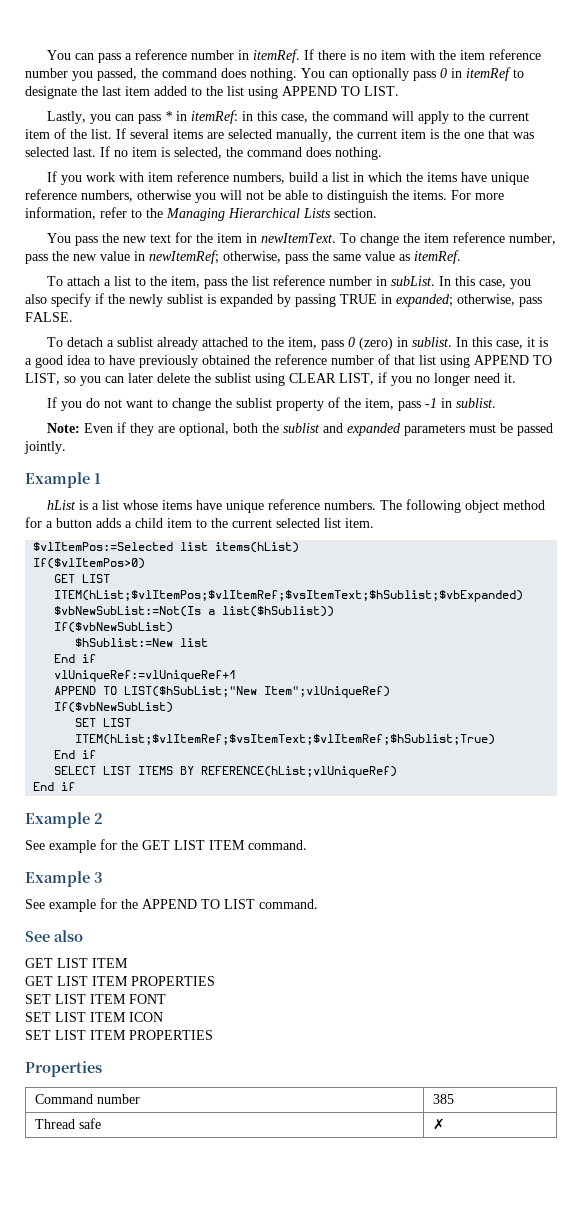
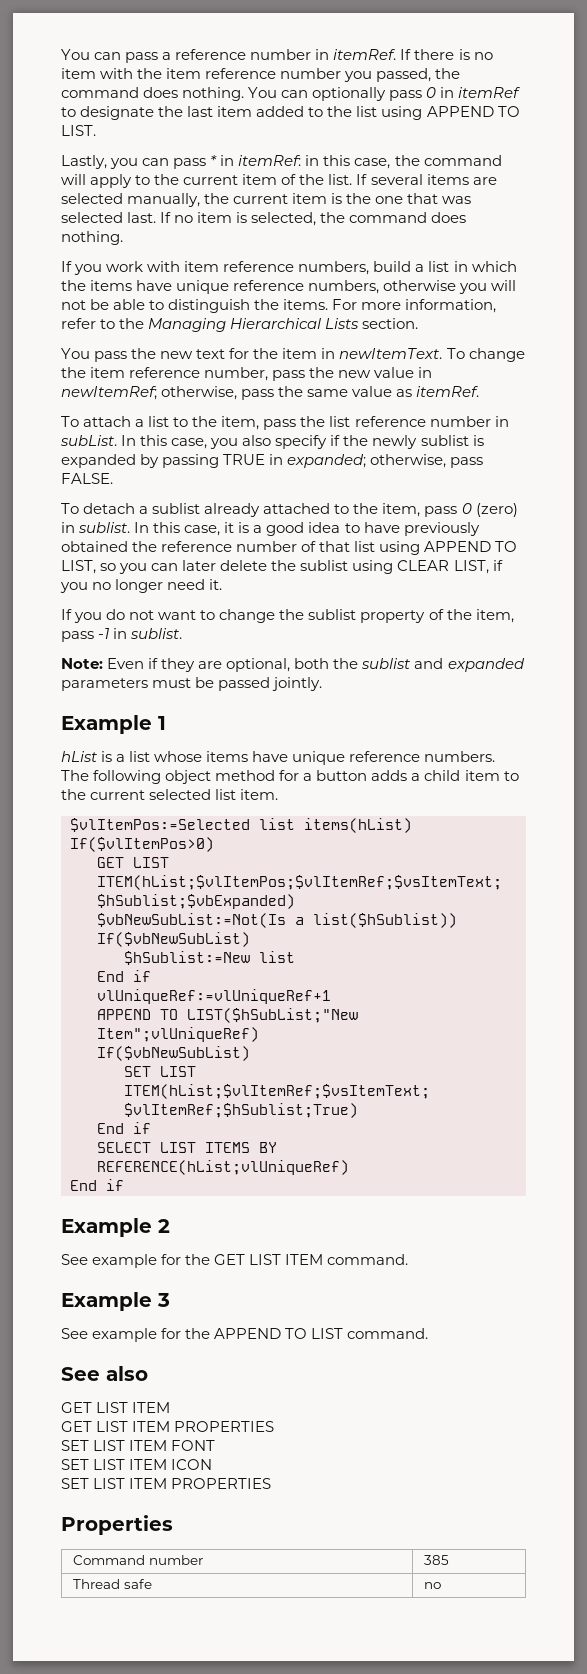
- Thread safe | ✗
+ Thread safe | no

